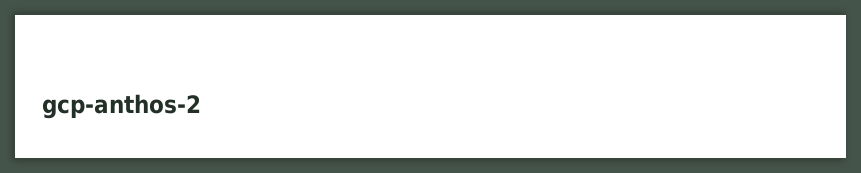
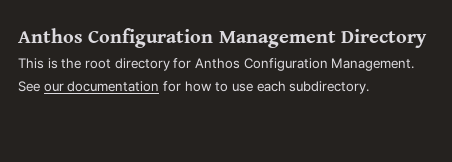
- gcp-anthos-2
+ Anthos Configuration Management Directory
+ This is the root directory for Anthos Configuration Management.
+ See our documentation for how to use each subdirectory.

